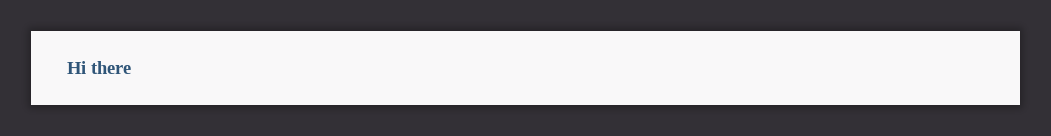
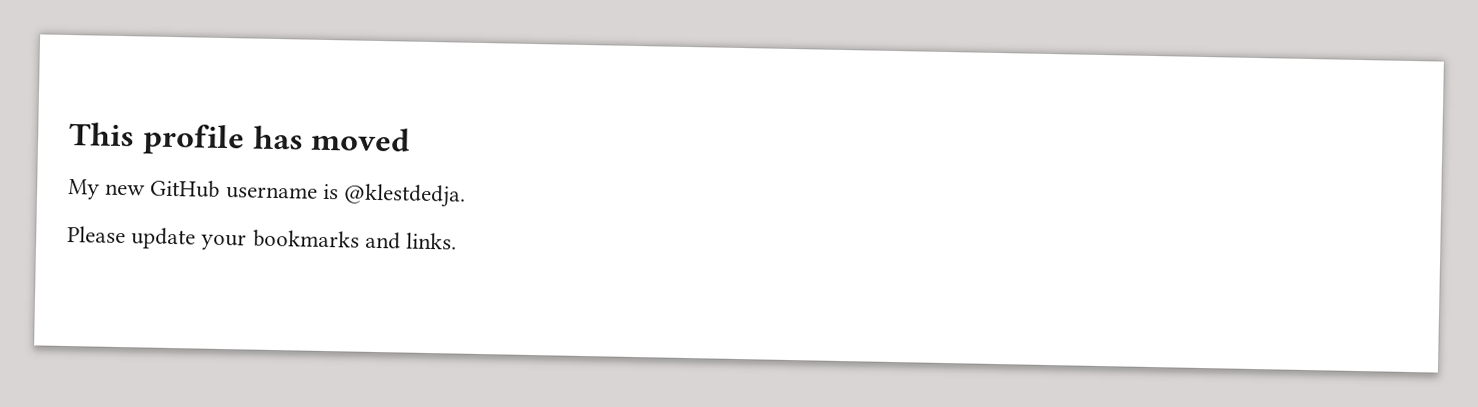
- Hi there
+ This profile has moved
+ My new GitHub username is @klestdedja.
+ Please update your bookmarks and links.

